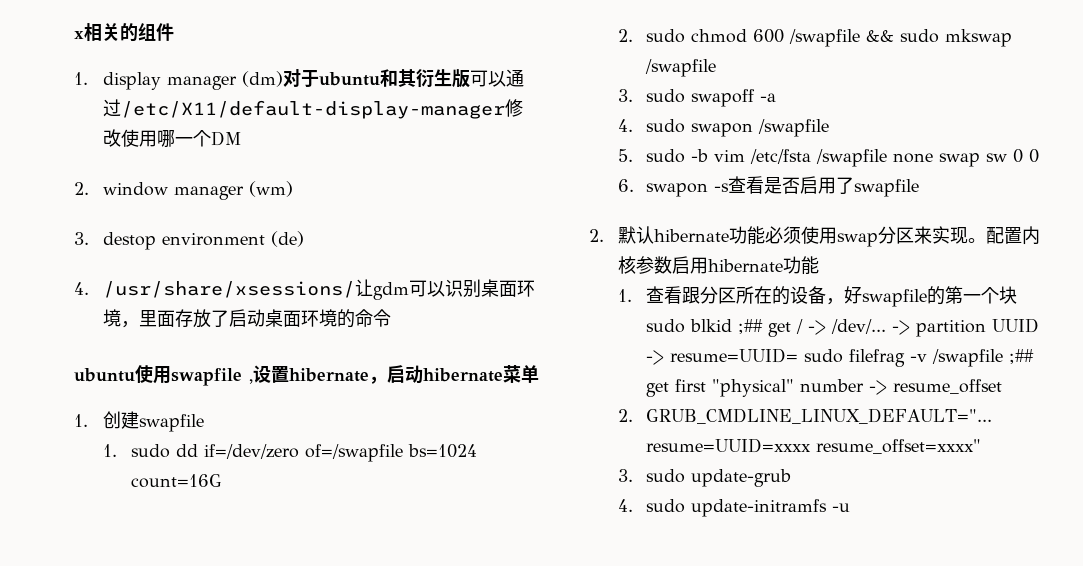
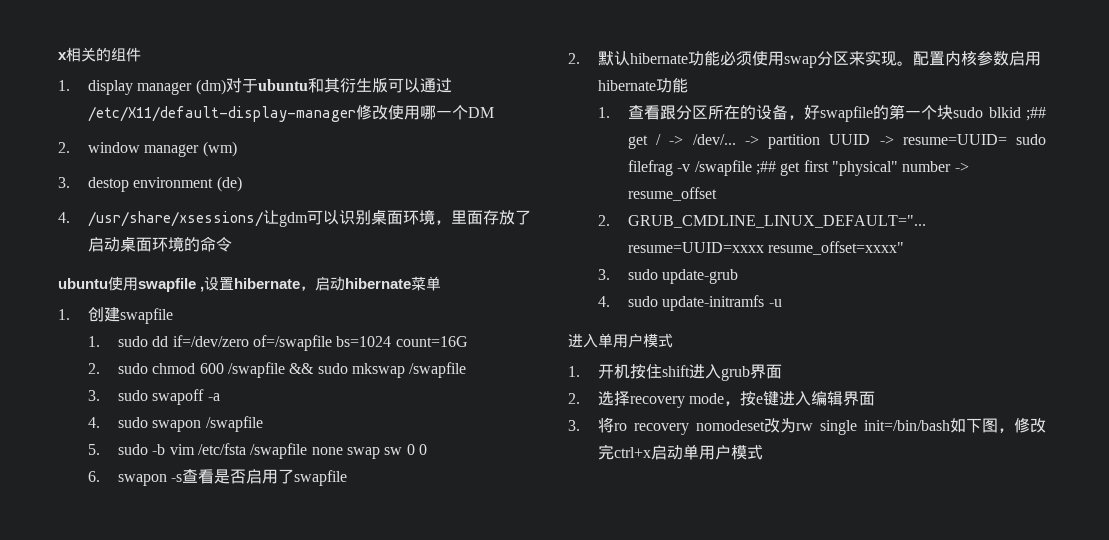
+ 进入单用户模式
+ 1.开机按住shift进入grub界面
+ 2.选择recovery mode，按e键进入编辑界面
+ 3.将ro recovery nomodeset改为rw single init=/bin/bash如下图，修改完ctrl+x启动单用户模式

